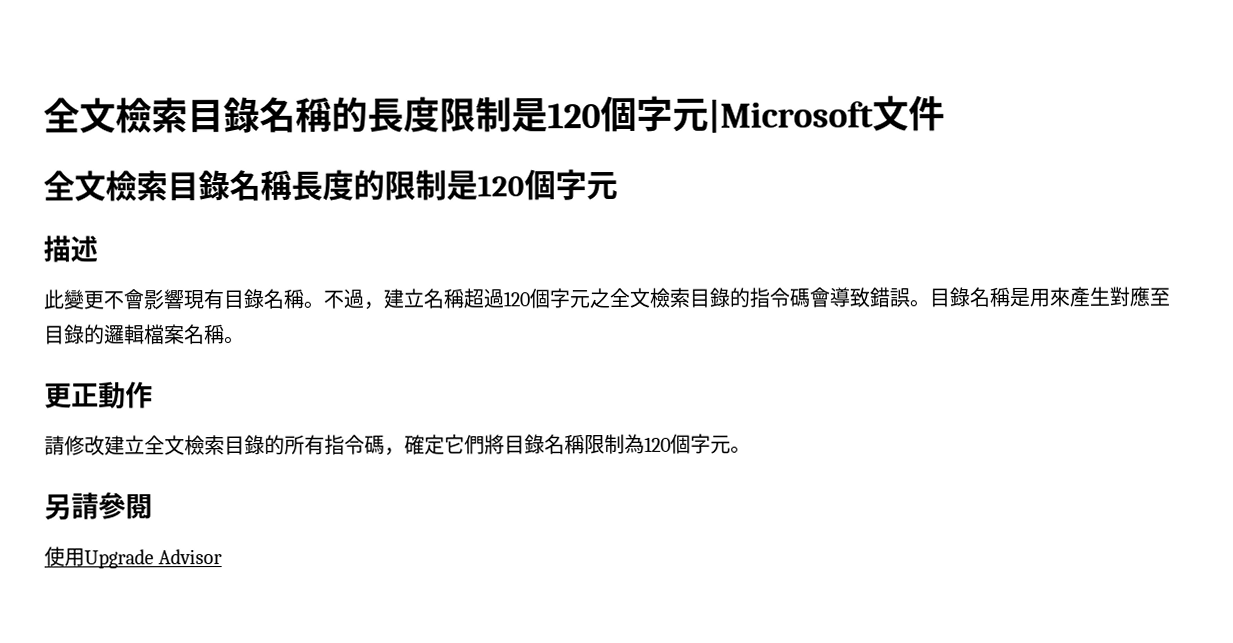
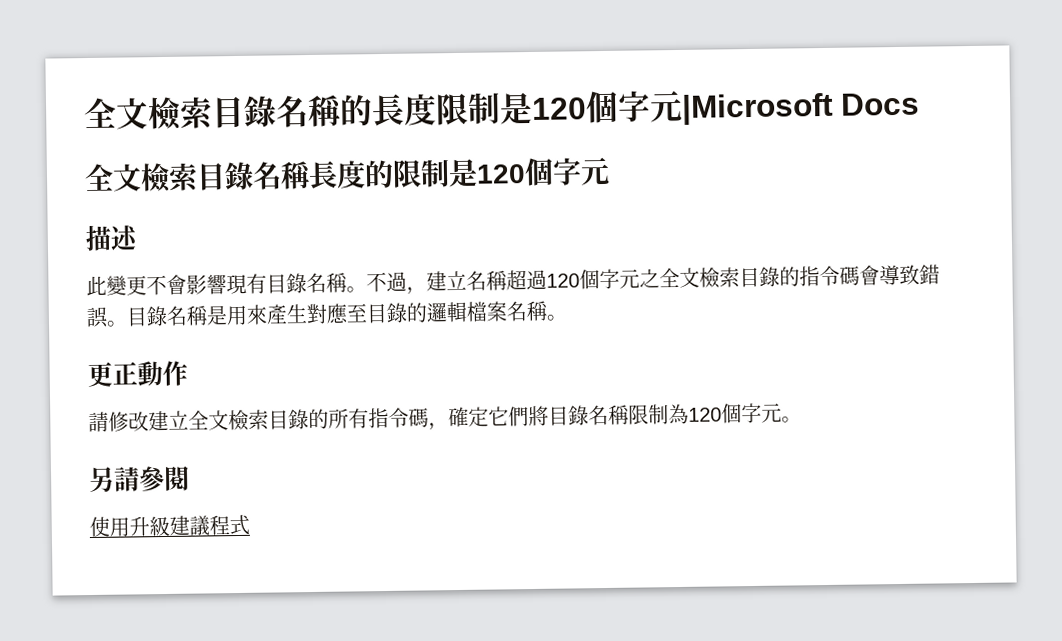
- 全文檢索目錄名稱的長度限制是120個字元|Microsoft文件
+ 全文檢索目錄名稱的長度限制是120個字元|Microsoft Docs
- 使用Upgrade Advisor
+ 使用升級建議程式

